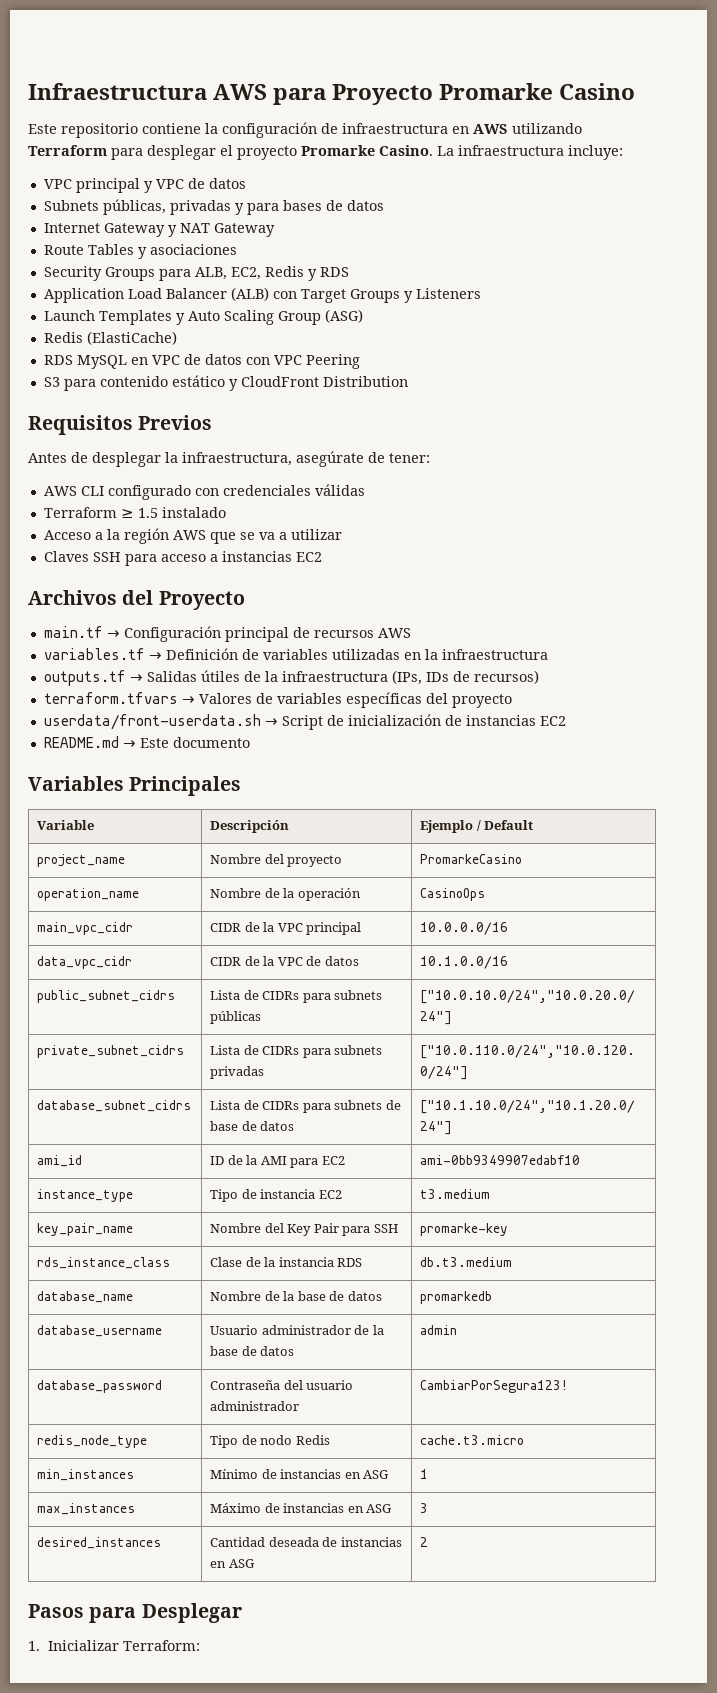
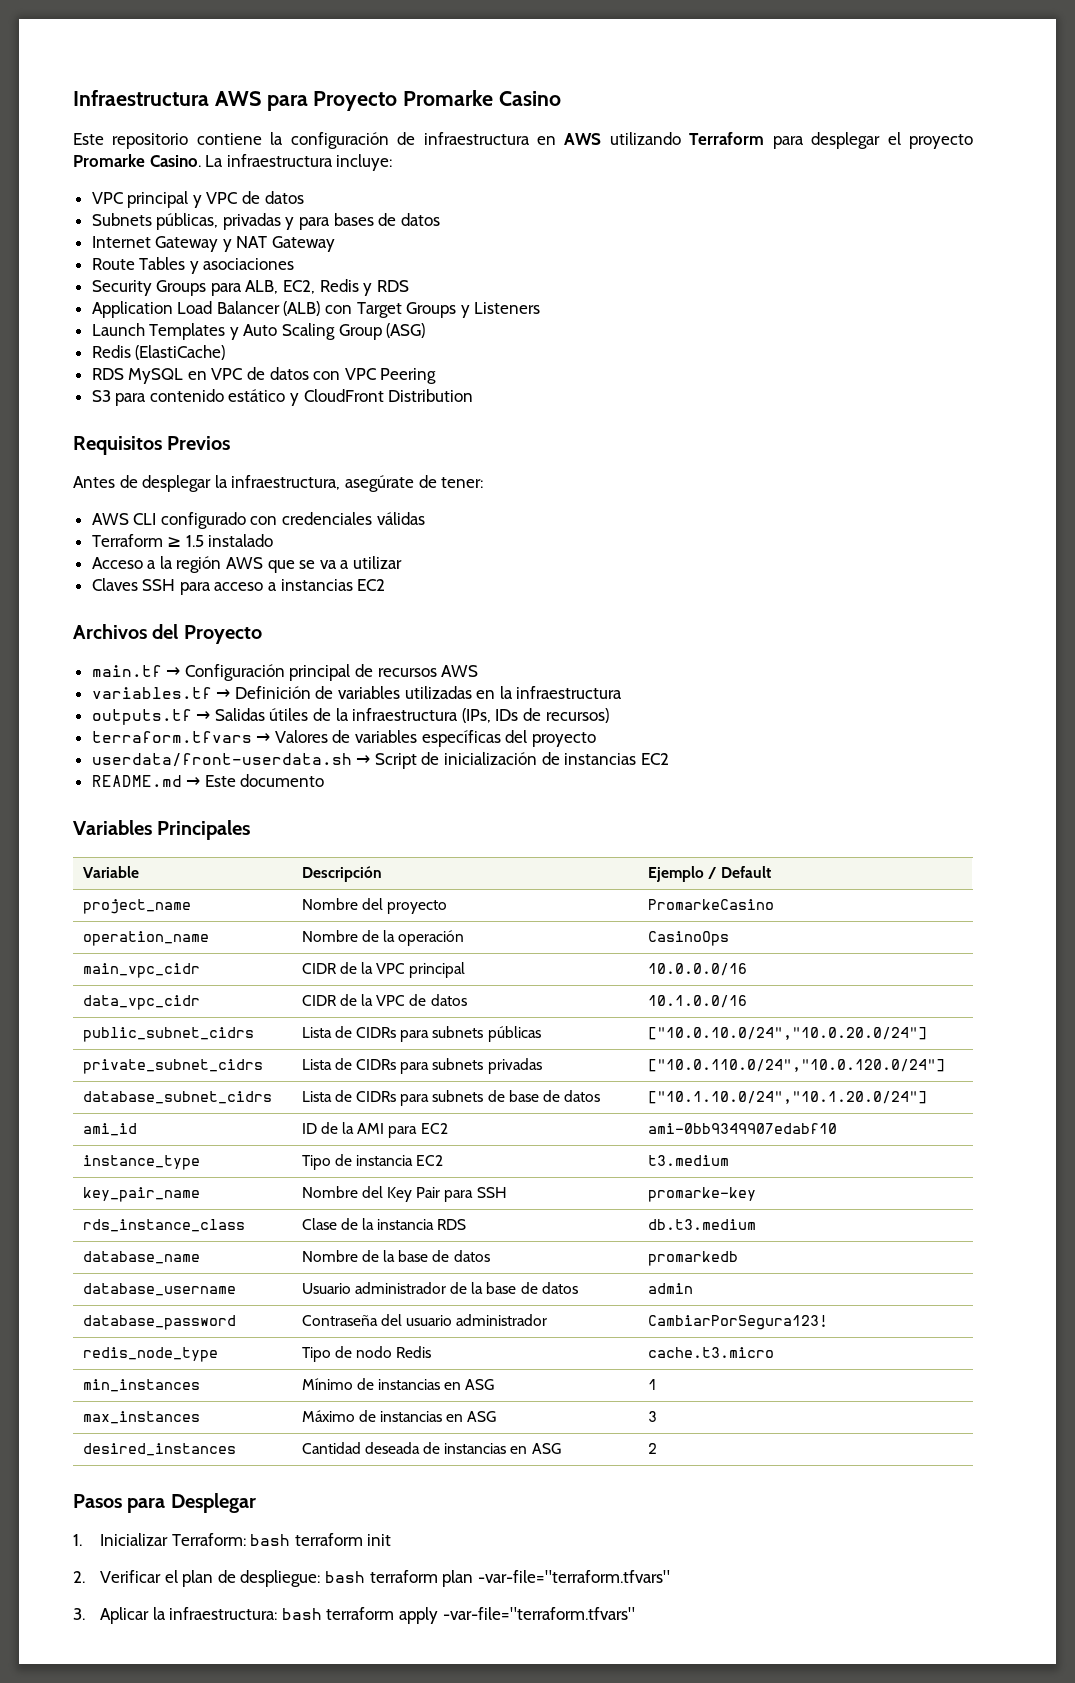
- 1. Inicializar Terraform:
+ 1. Inicializar Terraform: bash terraform init
+ 2. Verificar el plan de despliegue: bash terraform plan -var-file="terraform.tfvars"
+ 3. Aplicar la infraestructura: bash terraform apply -var-file="terraform.tfvars"

